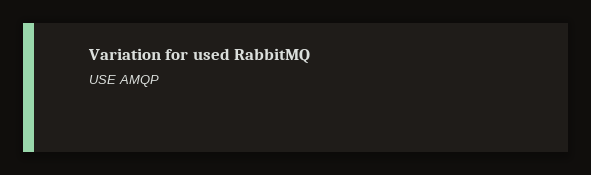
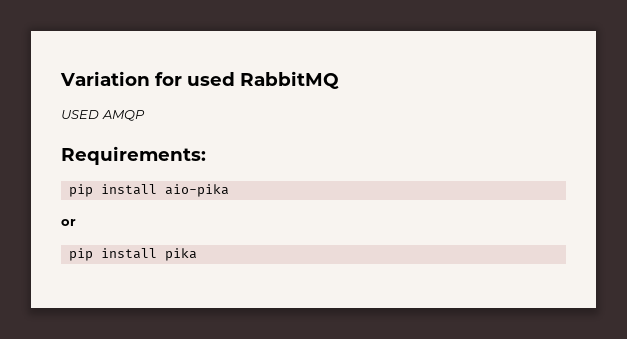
- USE AMQP
+ USED AMQP
+ Requirements:
+ pip install aio-pika
+ or
+ pip install pika

